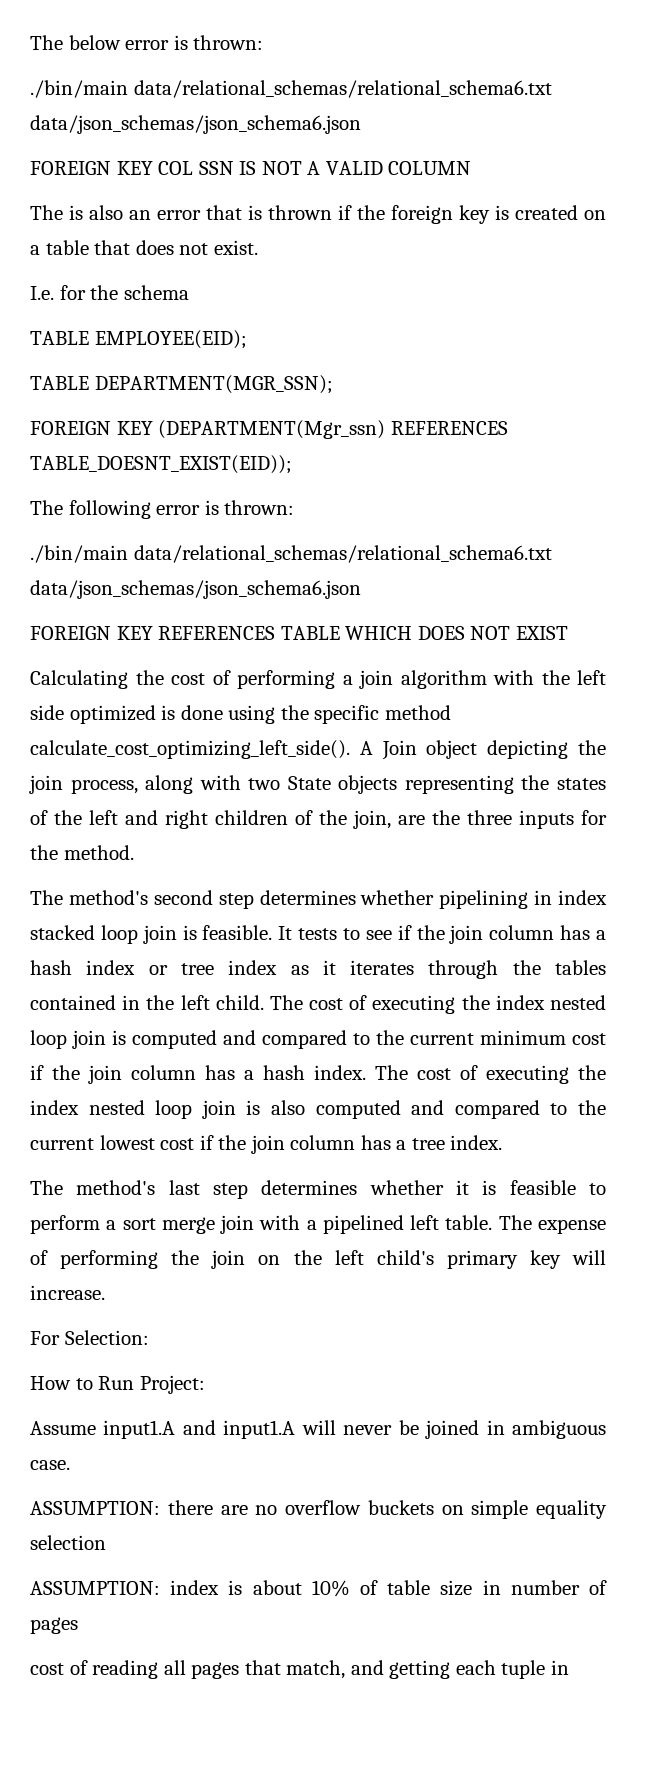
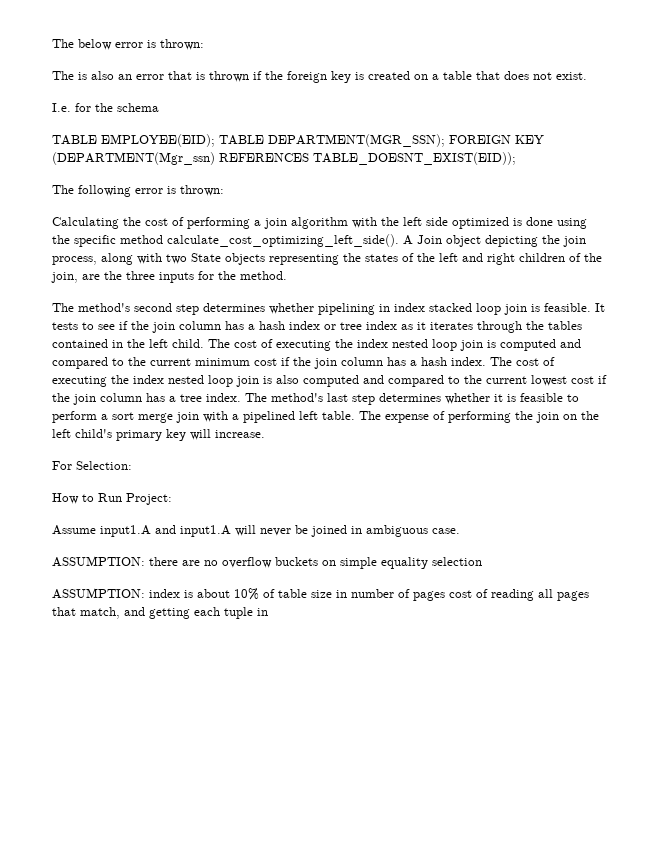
  The below error is thrown:
- ./bin/main data/relational_schemas/relational_schema6.txt data/json_schemas/json_schema6.json
- FOREIGN KEY COL SSN IS NOT A VALID COLUMN
- TABLE EMPLOYEE(EID);
- TABLE DEPARTMENT(MGR_SSN);
- FOREIGN KEY (DEPARTMENT(Mgr_ssn) REFERENCES TABLE_DOESNT_EXIST(EID));
+ TABLE EMPLOYEE(EID); TABLE DEPARTMENT(MGR_SSN); FOREIGN KEY (DEPARTMENT(Mgr_ssn) REFERENCES TABLE_DOESNT_EXIST(EID));
  The following error is thrown:
- ./bin/main data/relational_schemas/relational_schema6.txt data/json_schemas/json_schema6.json
- FOREIGN KEY REFERENCES TABLE WHICH DOES NOT EXIST
- The cost of executing the index nested loop join is also computed and compared to the current lowest cost if the join column has a tree index.
- The method's last step determines whether it is feasible to perform a sort merge join with a pipelined left table.
+ The cost of executing the index nested loop join is also computed and compared to the current lowest cost if the join column has a tree index. The method's last step determines whether it is feasible to perform a sort merge join with a pipelined left table.
- ASSUMPTION: index is about 10% of table size in number of pages
- cost of reading all pages that match, and getting each tuple in
+ ASSUMPTION: index is about 10% of table size in number of pages cost of reading all pages that match, and getting each tuple in

